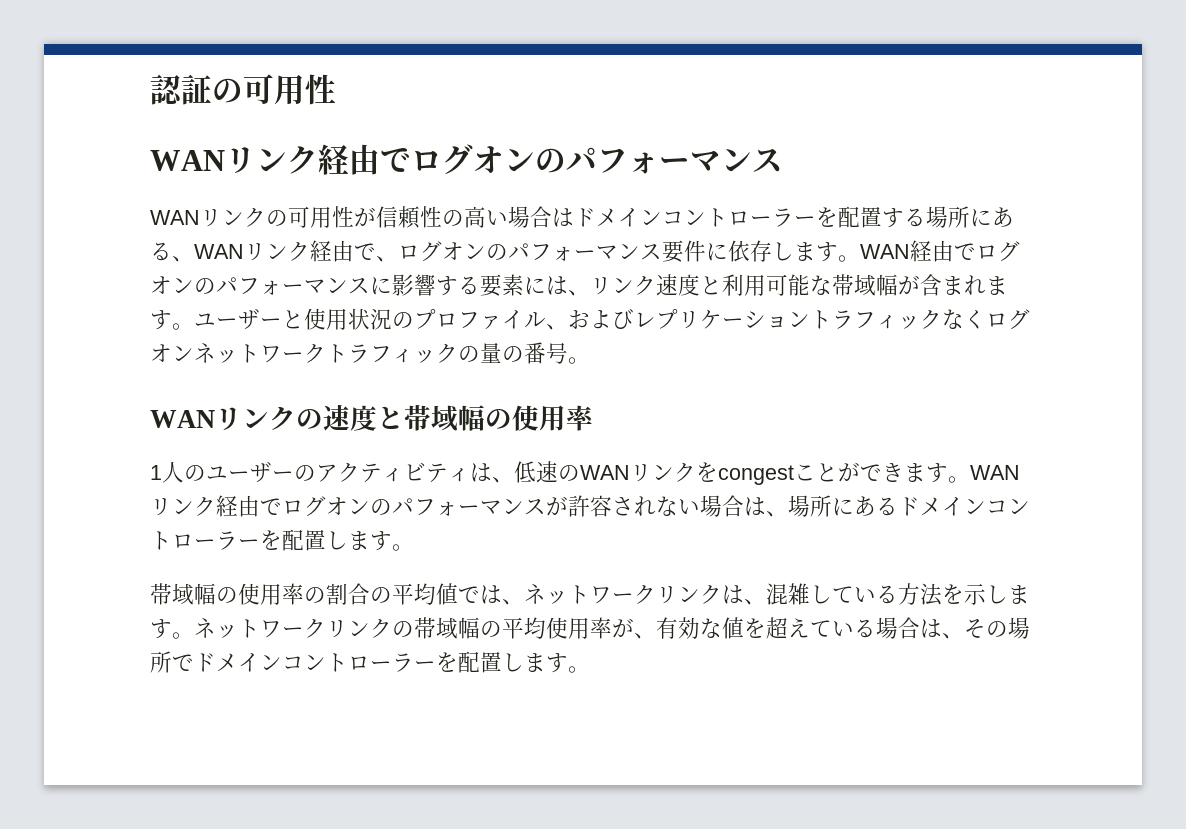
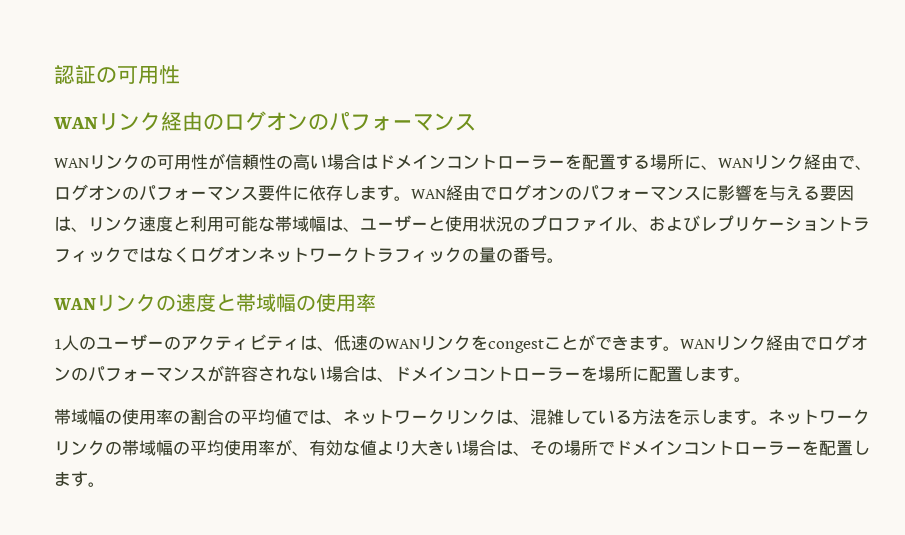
  認証の可用性
- WANリンク経由でログオンのパフォーマンス
+ WANリンク経由のログオンのパフォーマンス
- WANリンクの可用性が信頼性の高い場合はドメインコントローラーを配置する場所にある、WANリンク経由で、ログオンのパフォーマンス要件に依存します。
+ WANリンクの可用性が信頼性の高い場合はドメインコントローラーを配置する場所に、WANリンク経由で、ログオンのパフォーマンス要件に依存します。
- WAN経由でログオンのパフォーマンスに影響する要素には、リンク速度と利用可能な帯域幅が含まれます。ユーザーと使用状況のプロファイル、およびレプリケーショントラフィックなくログオンネットワークトラフィックの量の番号。
+ WAN経由でログオンのパフォーマンスに影響を与える要因は、リンク速度と利用可能な帯域幅は、ユーザーと使用状況のプロファイル、およびレプリケーショントラフィックではなくログオンネットワークトラフィックの量の番号。
- WANリンク経由でログオンのパフォーマンスが許容されない場合は、場所にあるドメインコントローラーを配置します。
+ WANリンク経由でログオンのパフォーマンスが許容されない場合は、ドメインコントローラーを場所に配置します。
- ネットワークリンクの帯域幅の平均使用率が、有効な値を超えている場合は、その場所でドメインコントローラーを配置します。
+ ネットワークリンクの帯域幅の平均使用率が、有効な値より大きい場合は、その場所でドメインコントローラーを配置します。

